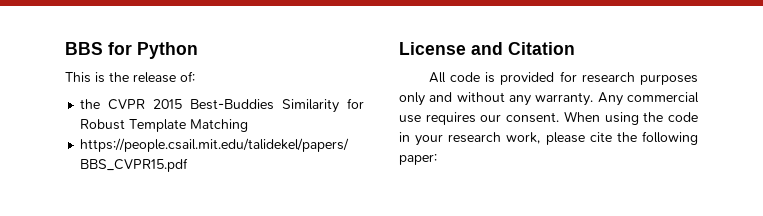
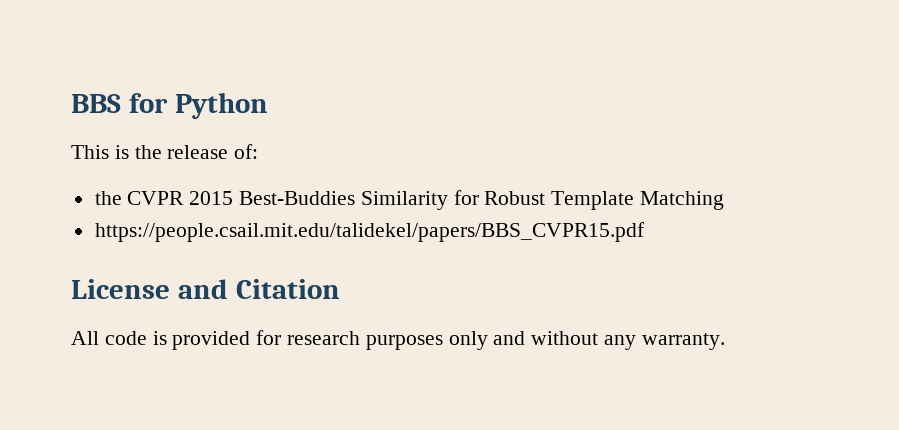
- Any commercial use requires our consent. When using the code in your research work, please cite the following paper:

